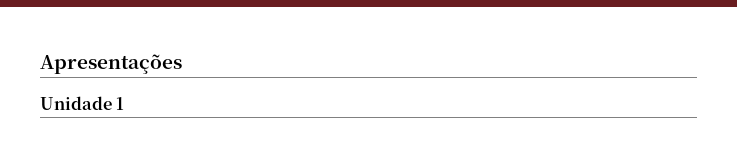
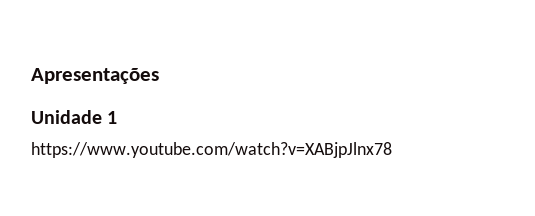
+ https://www.youtube.com/watch?v=XABjpJlnx78

